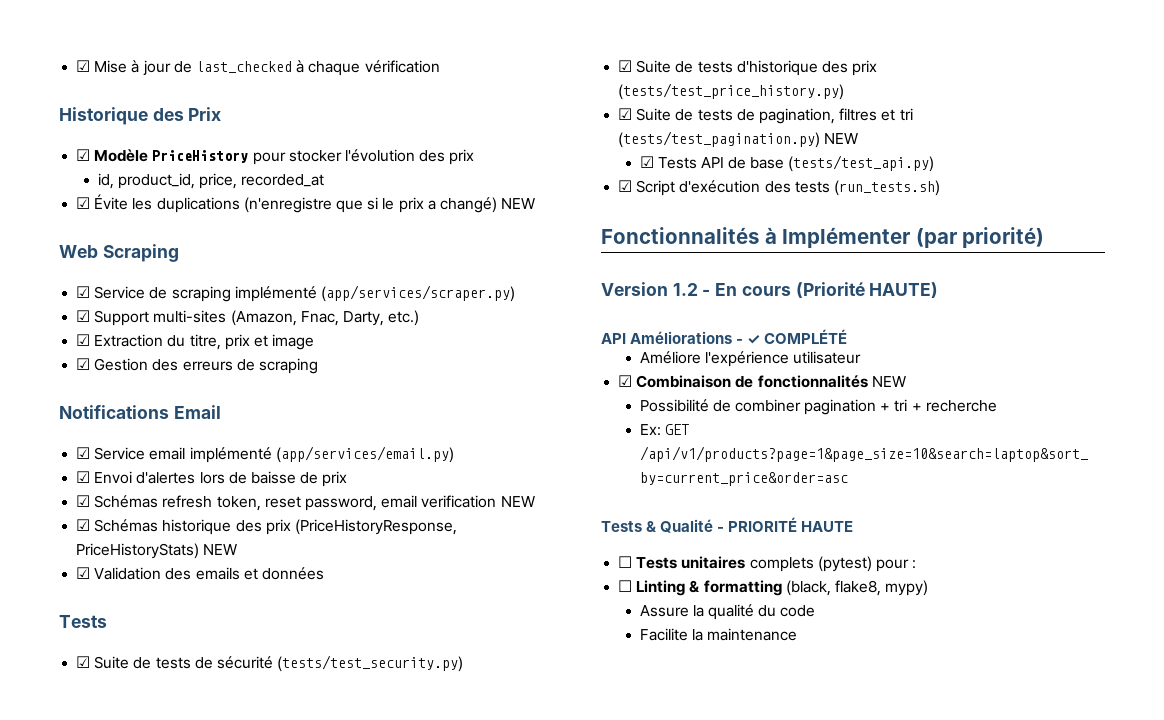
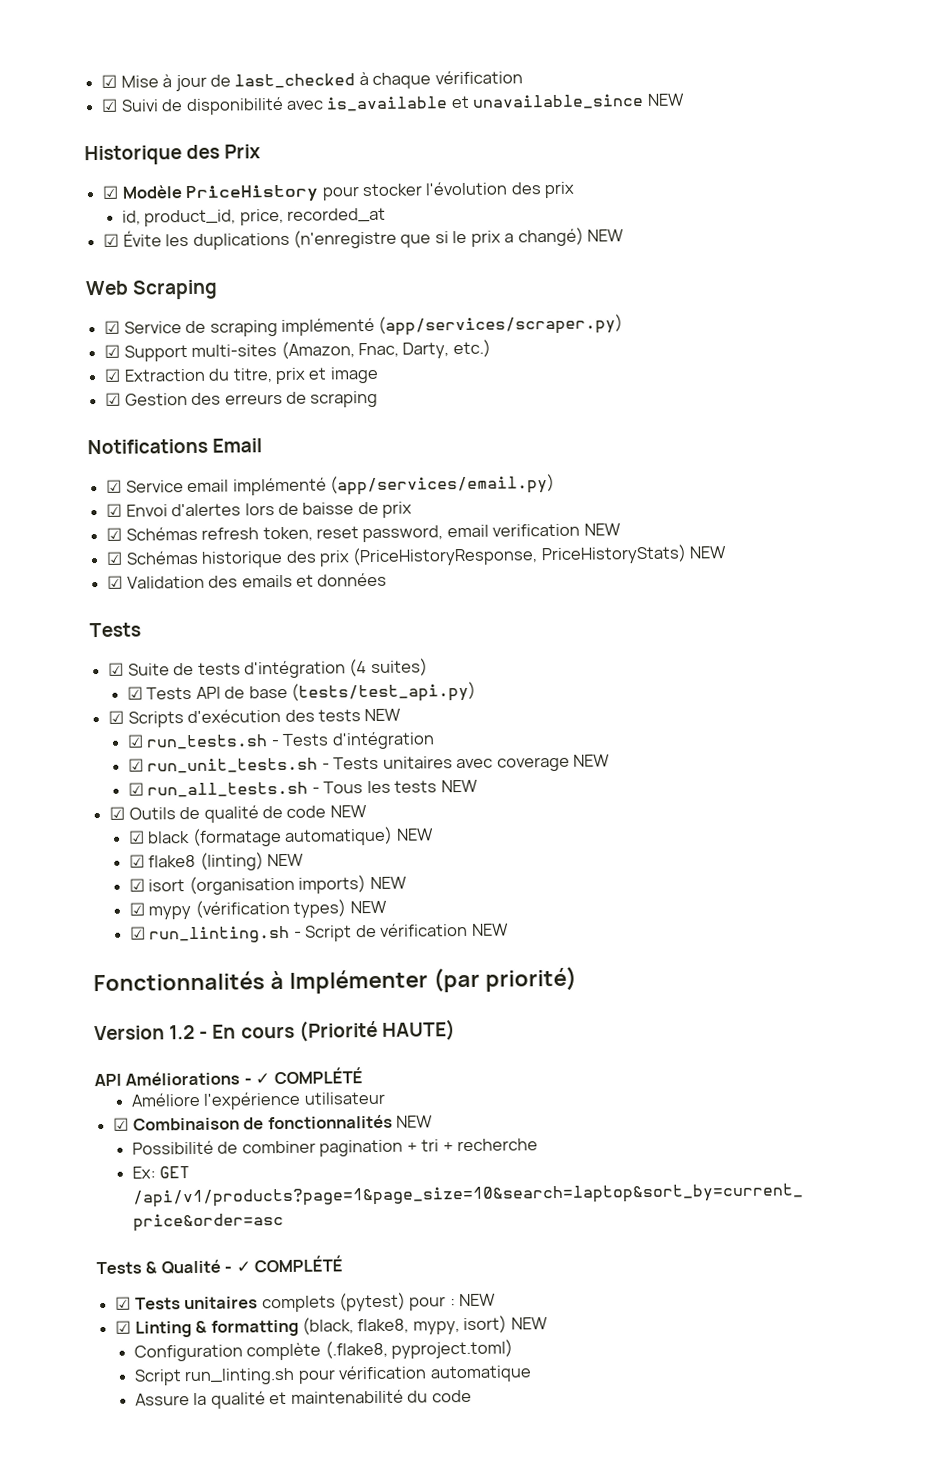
+ ☑ Suivi de disponibilité avec is_available et unavailable_since NEW
- ☑ Suite de tests de sécurité (tests/test_security.py)
- ☑ Suite de tests d'historique des prix (tests/test_price_history.py)
- ☑ Suite de tests de pagination, filtres et tri (tests/test_pagination.py) NEW
+ ☑ Suite de tests d'intégration (4 suites)
- ☑ Script d'exécution des tests (run_tests.sh)
+ ☑ Scripts d'exécution des tests NEW
+ ☑ run_tests.sh - Tests d'intégration
+ ☑ run_unit_tests.sh - Tests unitaires avec coverage NEW
+ ☑ run_all_tests.sh - Tous les tests NEW
+ ☑ Outils de qualité de code NEW
+ ☑ black (formatage automatique) NEW
+ ☑ flake8 (linting) NEW
+ ☑ isort (organisation imports) NEW
+ ☑ mypy (vérification types) NEW
+ ☑ run_linting.sh - Script de vérification NEW
- Tests & Qualité - PRIORITÉ HAUTE
- ☐ Tests unitaires complets (pytest) pour :
- ☐ Linting & formatting (black, flake8, mypy)
+ Tests & Qualité - ✓ COMPLÉTÉ
+ ☑ Tests unitaires complets (pytest) pour : NEW
+ ☑ Linting & formatting (black, flake8, mypy, isort) NEW
+ Configuration complète (.flake8, pyproject.toml)
+ Script run_linting.sh pour vérification automatique
- Assure la qualité du code
+ Assure la qualité et maintenabilité du code
- Facilite la maintenance

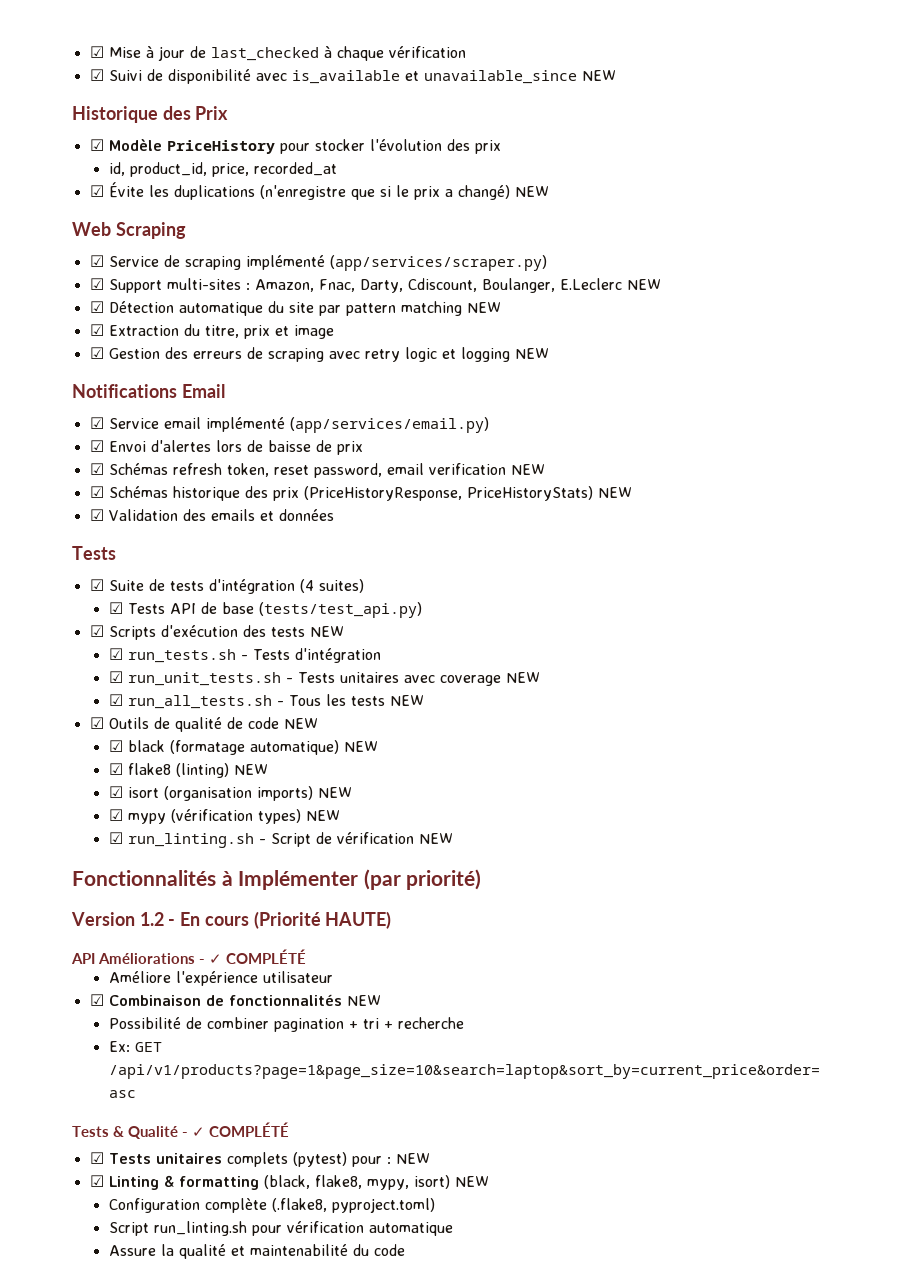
- ☑ Support multi-sites (Amazon, Fnac, Darty, etc.)
+ ☑ Support multi-sites : Amazon, Fnac, Darty, Cdiscount, Boulanger, E.Leclerc NEW
+ ☑ Détection automatique du site par pattern matching NEW
- ☑ Gestion des erreurs de scraping
+ ☑ Gestion des erreurs de scraping avec retry logic et logging NEW

